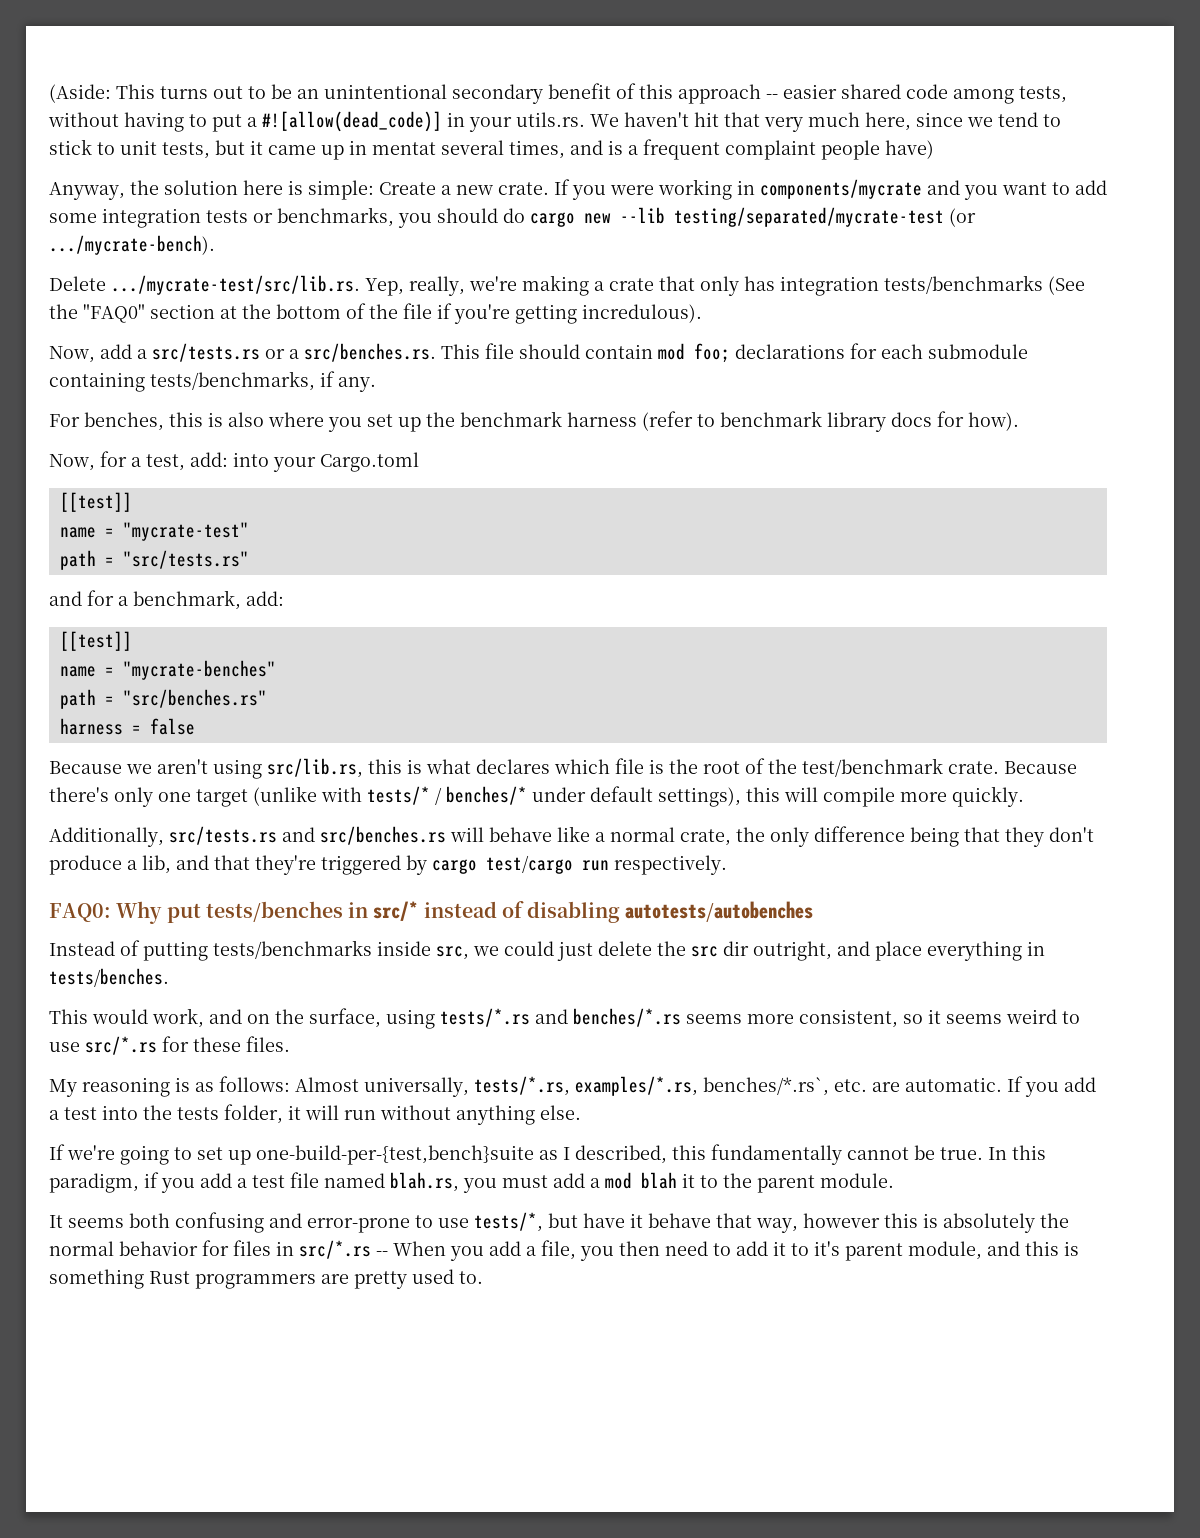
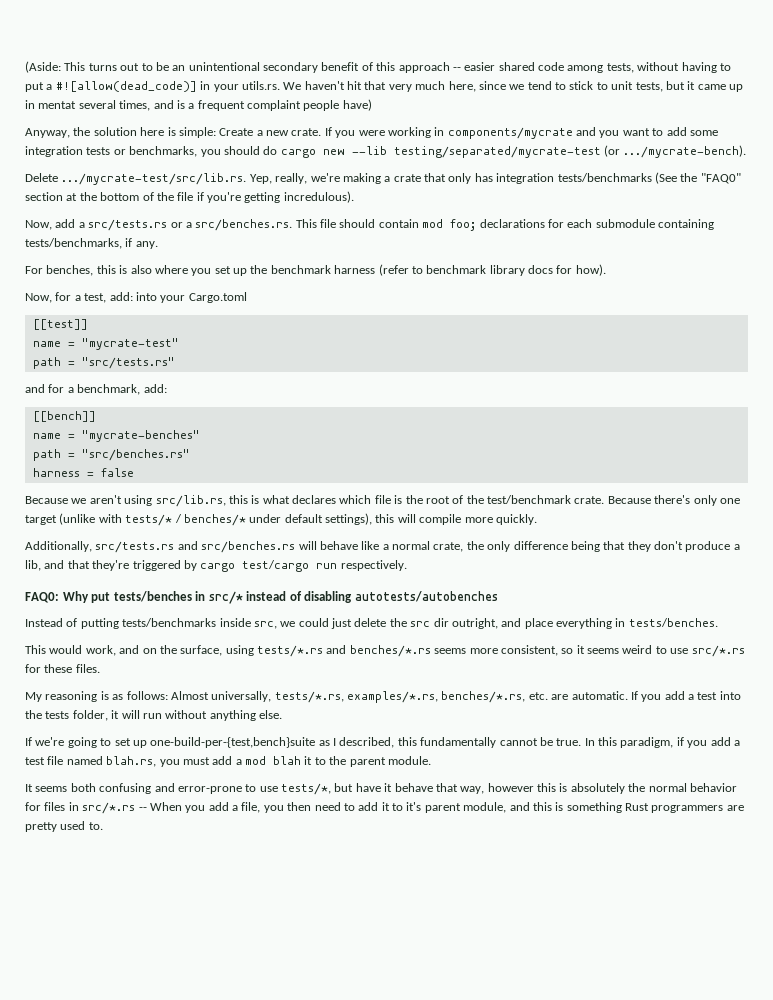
  and for a benchmark, add:
- [[test]]
+ [[bench]]
- My reasoning is as follows: Almost universally, tests/*.rs, examples/*.rs, benches/*.rs`, etc. are automatic.
+ My reasoning is as follows: Almost universally, tests/*.rs, examples/*.rs, benches/*.rs, etc. are automatic.

